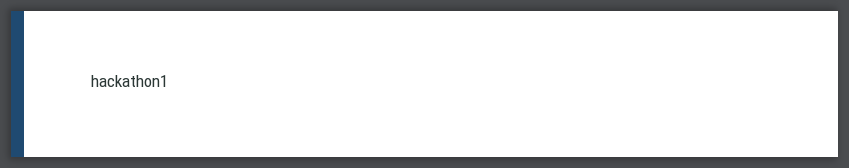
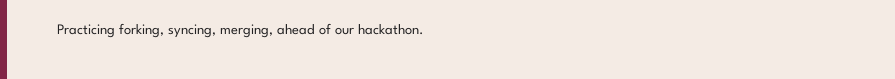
- hackathon1
+ Practicing forking, syncing, merging, ahead of our hackathon.

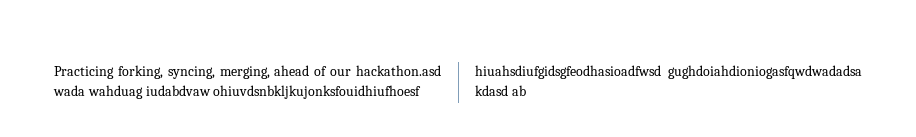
- Practicing forking, syncing, merging, ahead of our hackathon.
+ Practicing forking, syncing, merging, ahead of our hackathon.asd wada wahduag iudabdvaw ohiuvdsnbkljkujonksfouidhiufhoesf hiuahsdiufgidsgfeodhasioadfwsd gughdoiahdioniogasfqwdwadadsa kdasd ab

